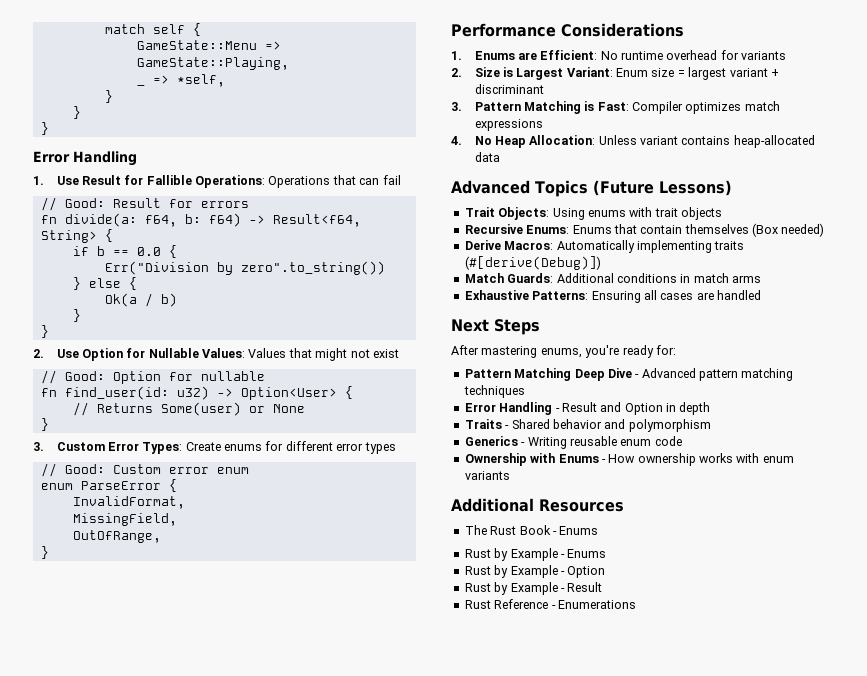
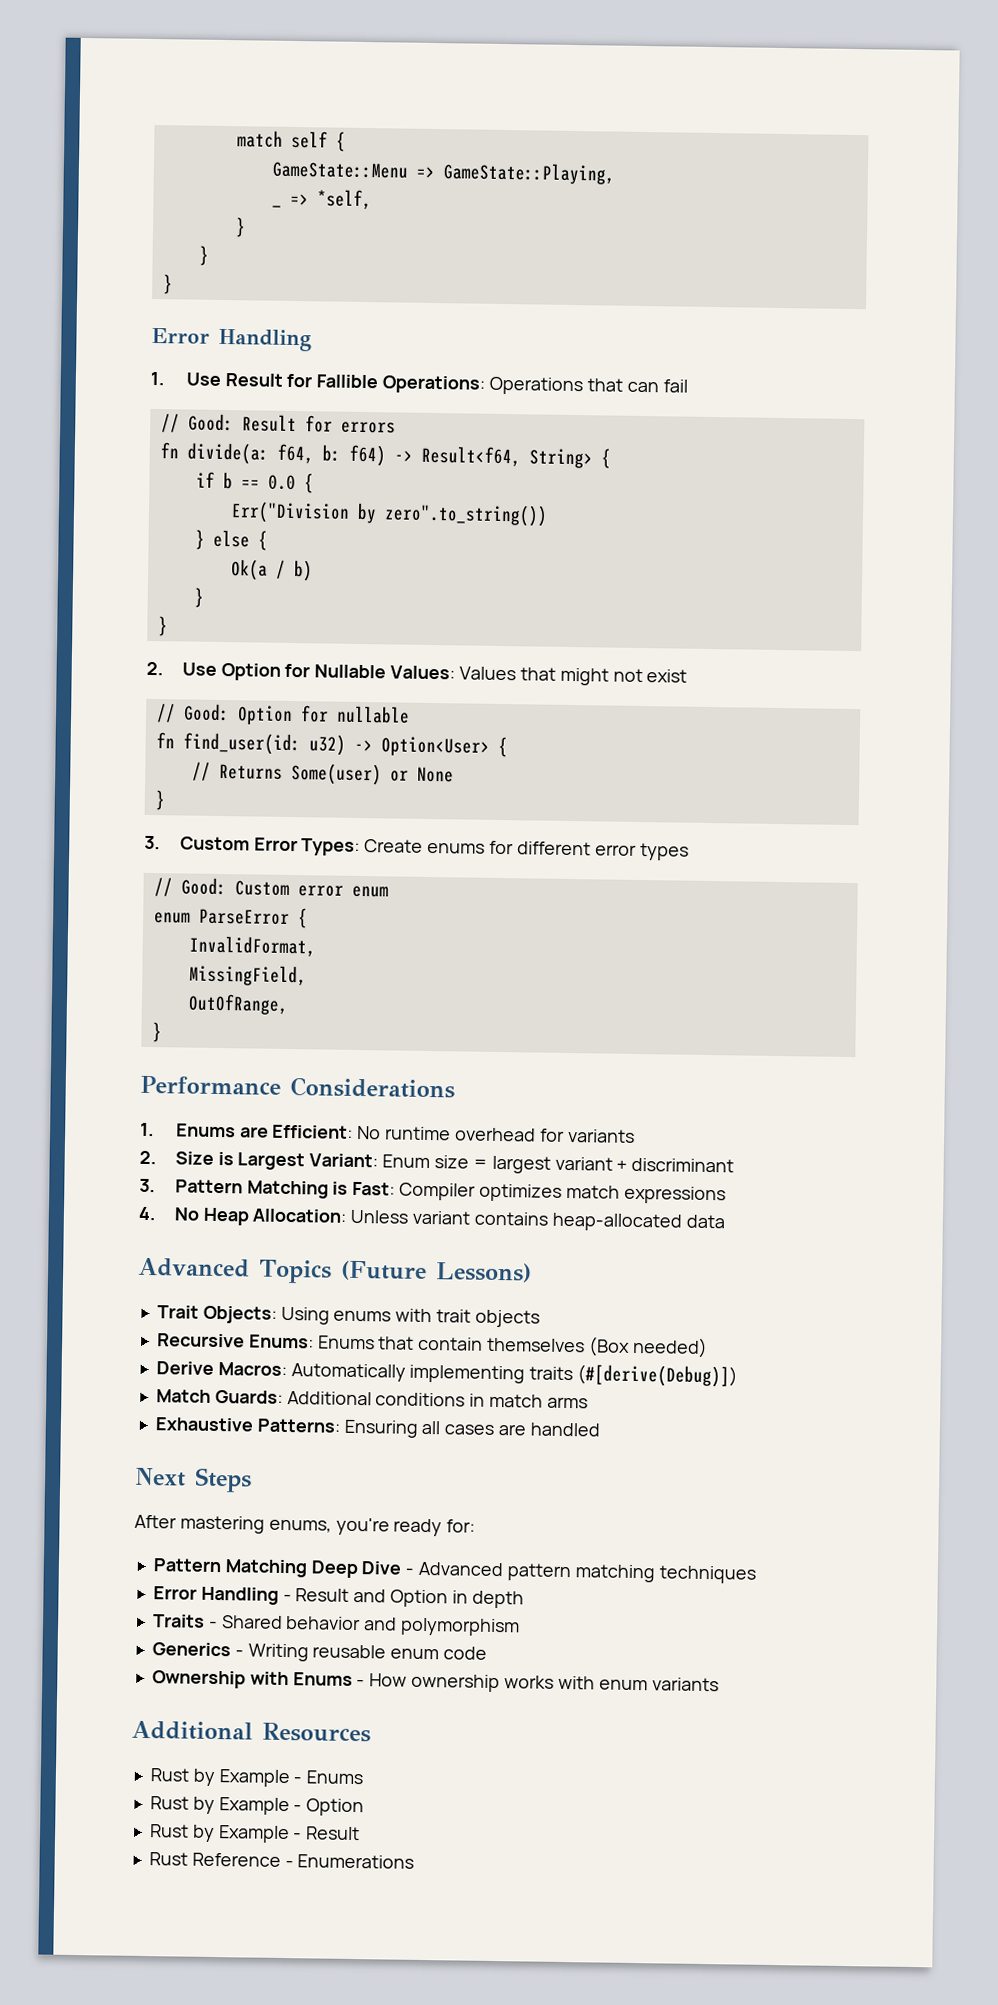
- The Rust Book - Enums

